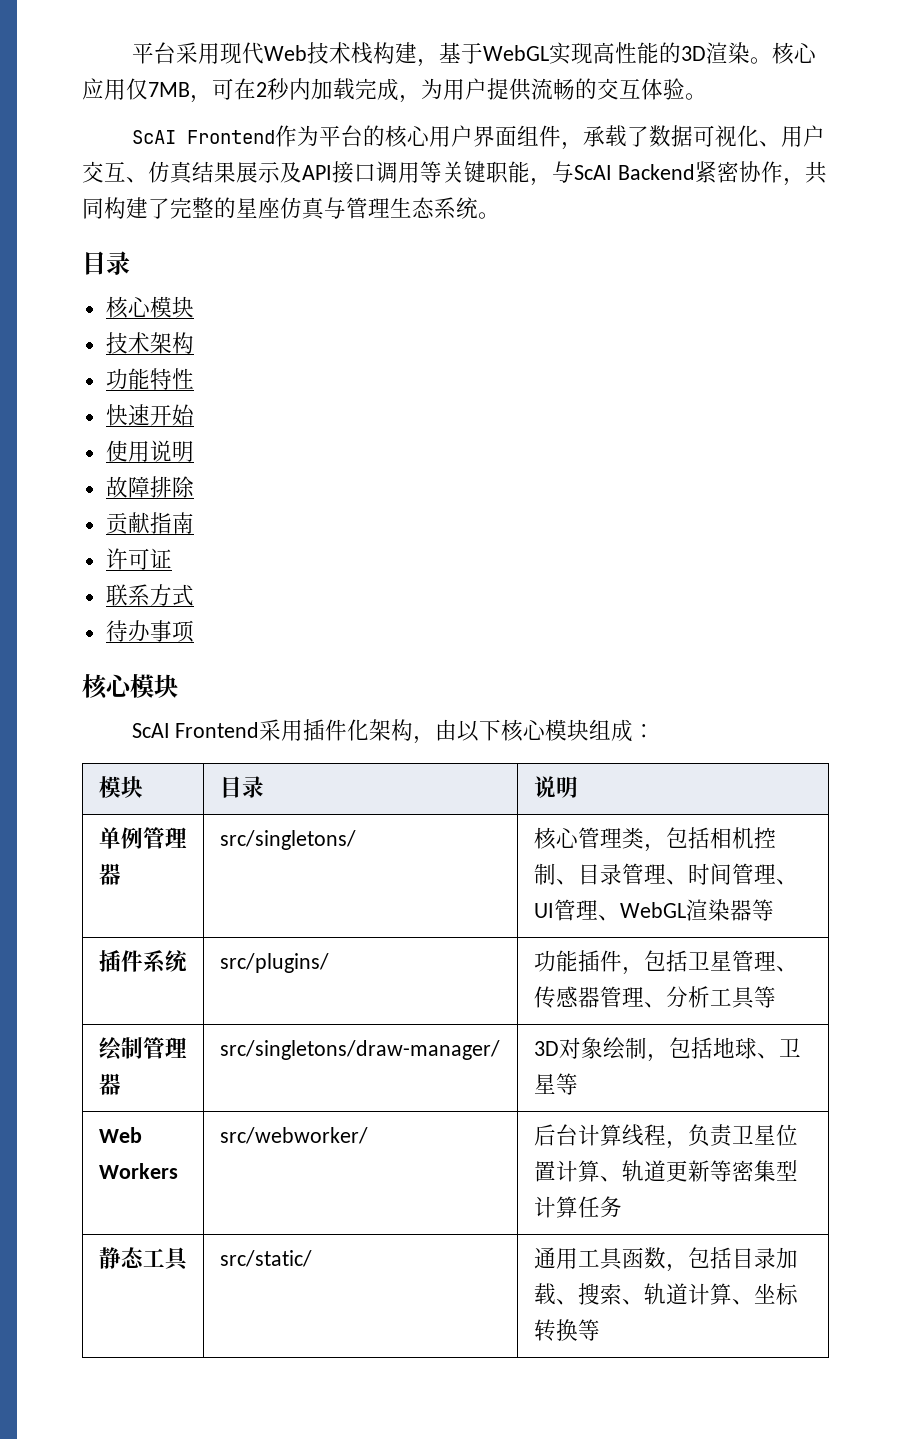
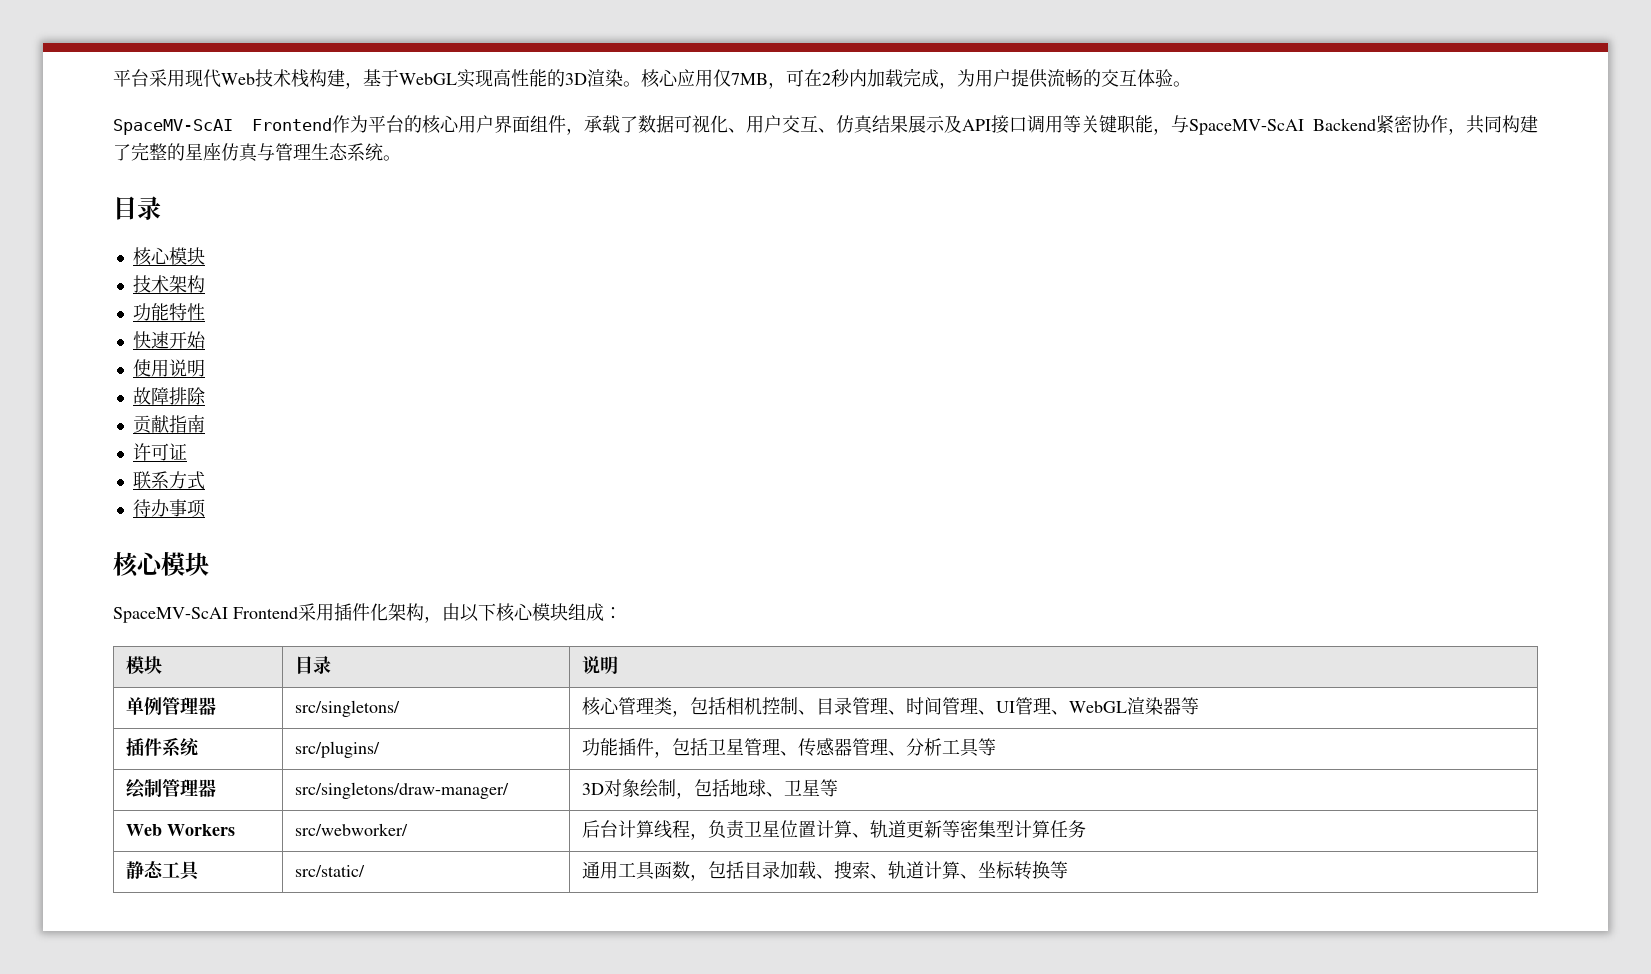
- ScAI Frontend作为平台的核心用户界面组件，承载了数据可视化、用户交互、仿真结果展示及API接口调用等关键职能，与ScAI Backend紧密协作，共同构建了完整的星座仿真与管理生态系统。
+ SpaceMV-ScAI Frontend作为平台的核心用户界面组件，承载了数据可视化、用户交互、仿真结果展示及API接口调用等关键职能，与SpaceMV-ScAI Backend紧密协作，共同构建了完整的星座仿真与管理生态系统。
- ScAI Frontend采用插件化架构，由以下核心模块组成：
+ SpaceMV-ScAI Frontend采用插件化架构，由以下核心模块组成：

